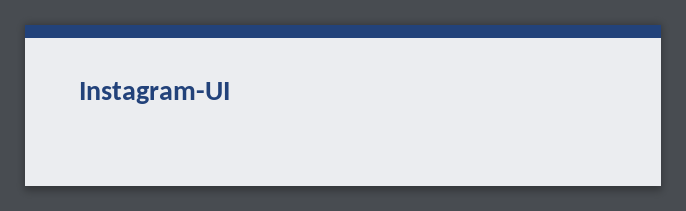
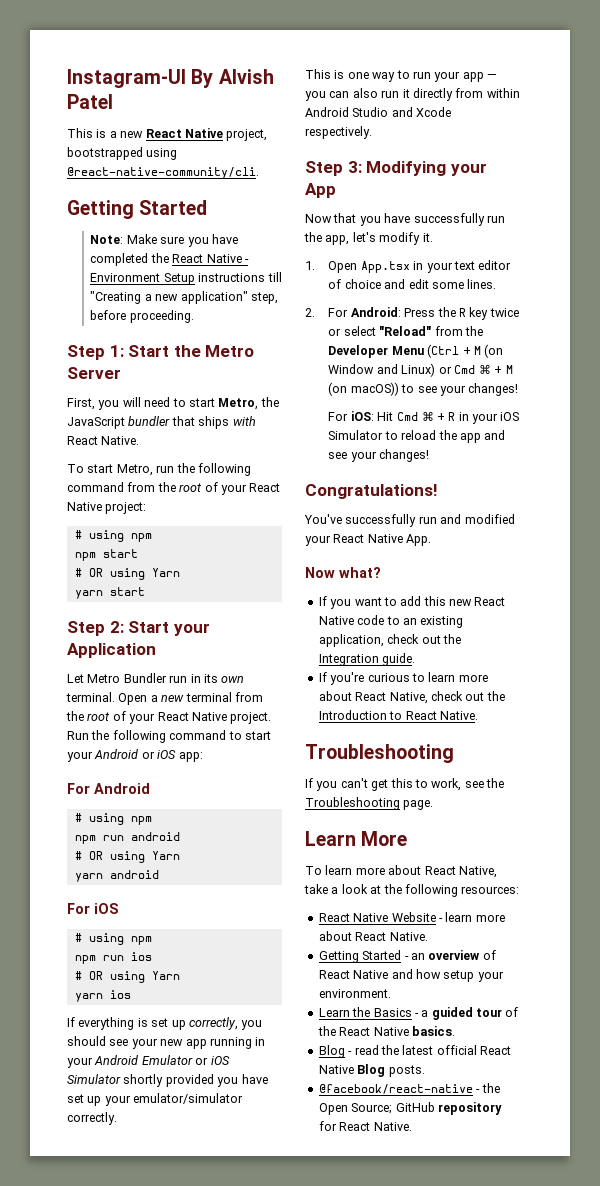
- Instagram-UI
+ Instagram-UI By Alvish Patel
+ This is a new React Native project, bootstrapped using @react-native-community/cli.
+ Getting Started
+ Note: Make sure you have completed the React Native - Environment Setup instructions till "Creating a new application" step, before proceeding.
+ Step 1: Start the Metro Server
+ First, you will need to start Metro, the JavaScript bundler that ships with React Native.
+ To start Metro, run the following command from the root of your React Native project:
+ # using npm
+ npm start
+ # OR using Yarn
+ yarn start
+ Step 2: Start your Application
+ Let Metro Bundler run in its own terminal. Open a new terminal from the root of your React Native project. Run the following command to start your Android or iOS app:
+ For Android
+ # using npm
+ npm run android
+ # OR using Yarn
+ yarn android
+ For iOS
+ # using npm
+ npm run ios
+ # OR using Yarn
+ yarn ios
+ If everything is set up correctly, you should see your new app running in your Android Emulator or iOS Simulator shortly provided you have set up your emulator/simulator correctly.
+ This is one way to run your app — you can also run it directly from within Android Studio and Xcode respectively.
+ Step 3: Modifying your App
+ Now that you have successfully run the app, let's modify it.
+ 1. Open App.tsx in your text editor of choice and edit some lines.
+ 2. For Android: Press the R key twice or select "Reload" from the Developer Menu (Ctrl + M (on Window and Linux) or Cmd ⌘ + M (on macOS)) to see your changes!
+ For iOS: Hit Cmd ⌘ + R in your iOS Simulator to reload the app and see your changes!
+ Congratulations!
+ You've successfully run and modified your React Native App.
+ Now what?
+ If you want to add this new React Native code to an existing application, check out the Integration guide.
+ If you're curious to learn more about React Native, check out the Introduction to React Native.
+ Troubleshooting
+ If you can't get this to work, see the Troubleshooting page.
+ Learn More
+ To learn more about React Native, take a look at the following resources:
+ React Native Website - learn more about React Native.
+ Getting Started - an overview of React Native and how setup your environment.
+ Learn the Basics - a guided tour of the React Native basics.
+ Blog - read the latest official React Native Blog posts.
+ @facebook/react-native - the Open Source; GitHub repository for React Native.

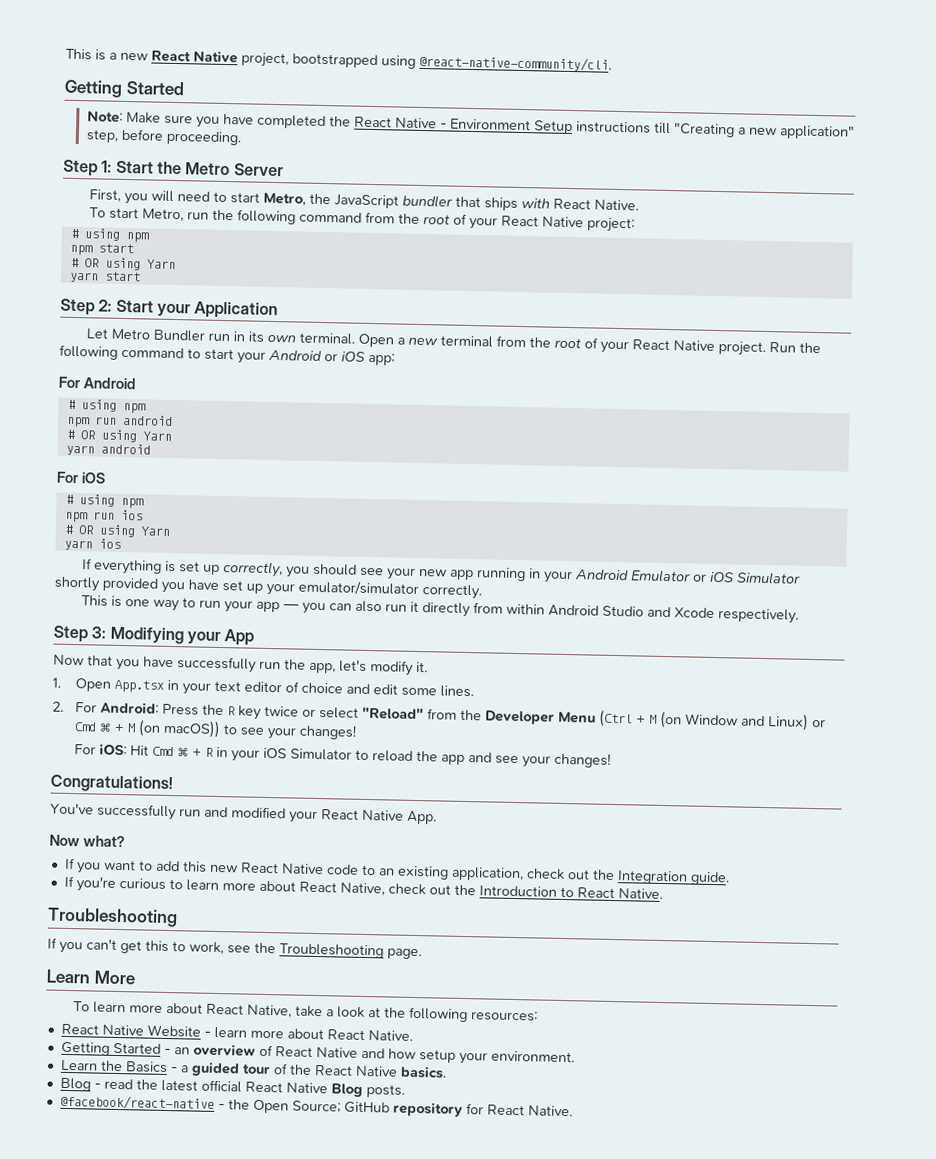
- Instagram-UI By Alvish Patel

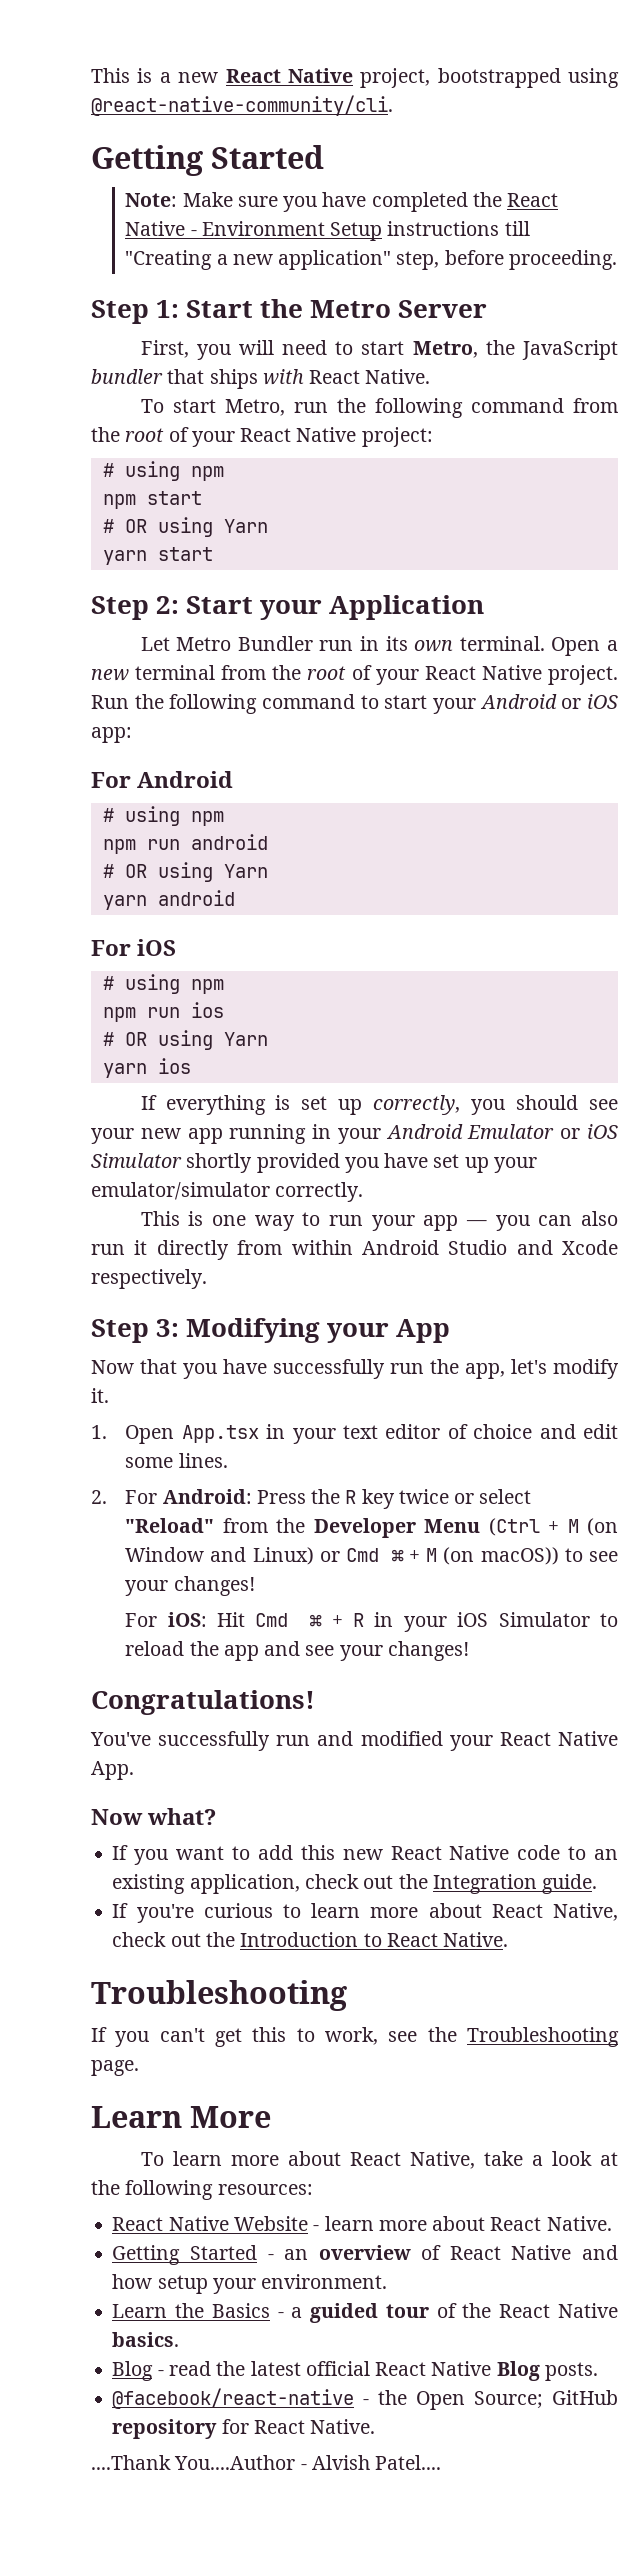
+ ....Thank You....Author - Alvish Patel....

